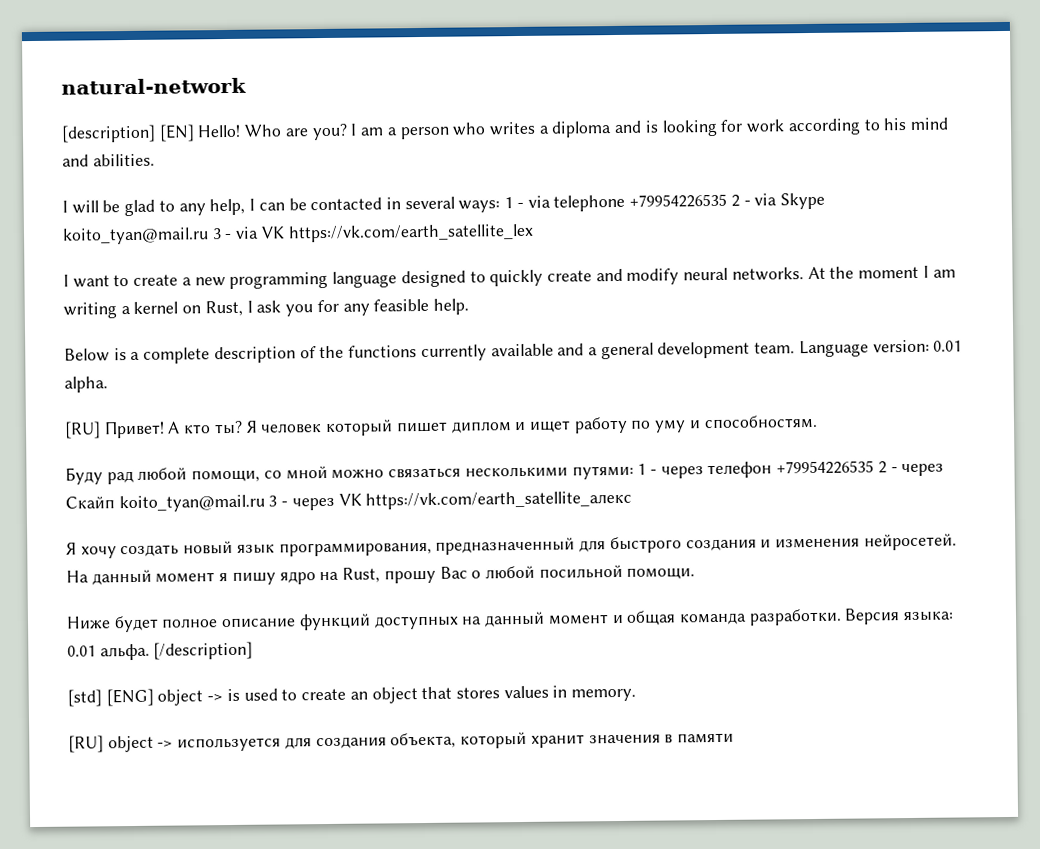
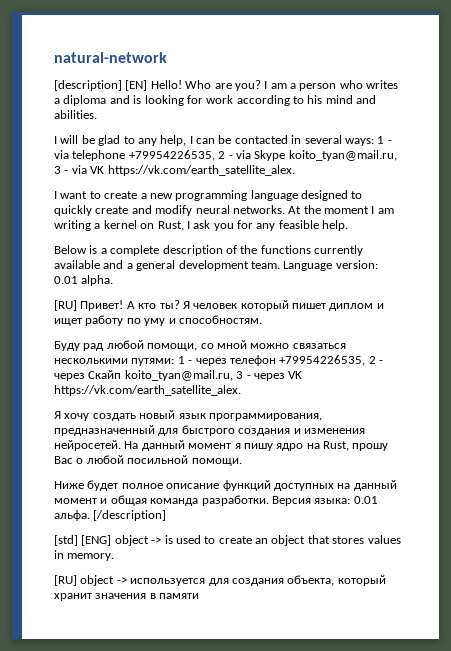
- I will be glad to any help, I can be contacted in several ways: 1 - via telephone +79954226535 2 - via Skype koito_tyan@mail.ru 3 - via VK https://vk.com/earth_satellite_lex
+ I will be glad to any help, I can be contacted in several ways: 1 - via telephone +79954226535, 2 - via Skype koito_tyan@mail.ru, 3 - via VK https://vk.com/earth_satellite_alex.
- Буду рад любой помощи, со мной можно связаться несколькими путями: 1 - через телефон +79954226535 2 - через Скайп koito_tyan@mail.ru 3 - через VK https://vk.com/earth_satellite_алекс
+ Буду рад любой помощи, со мной можно связаться несколькими путями: 1 - через телефон +79954226535, 2 - через Скайп koito_tyan@mail.ru, 3 - через VK https://vk.com/earth_satellite_alex.

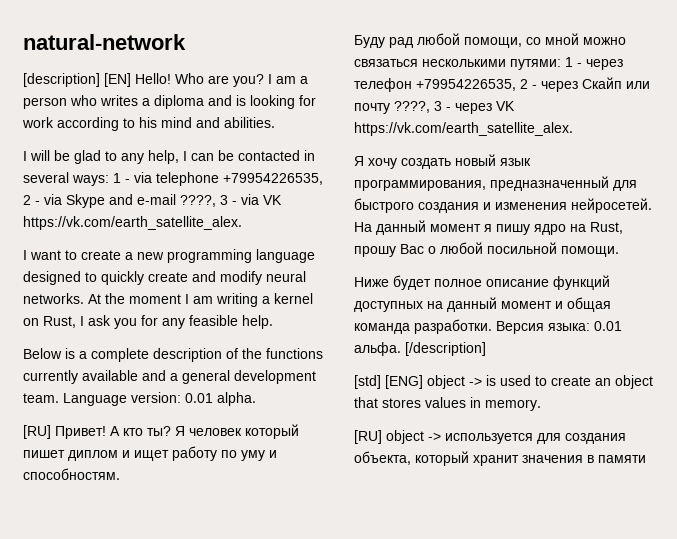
- I will be glad to any help, I can be contacted in several ways: 1 - via telephone +79954226535, 2 - via Skype koito_tyan@mail.ru, 3 - via VK https://vk.com/earth_satellite_alex.
+ I will be glad to any help, I can be contacted in several ways: 1 - via telephone +79954226535, 2 - via Skype and e-mail ????, 3 - via VK https://vk.com/earth_satellite_alex.
- Буду рад любой помощи, со мной можно связаться несколькими путями: 1 - через телефон +79954226535, 2 - через Скайп koito_tyan@mail.ru, 3 - через VK https://vk.com/earth_satellite_alex.
+ Буду рад любой помощи, со мной можно связаться несколькими путями: 1 - через телефон +79954226535, 2 - через Скайп или почту ????, 3 - через VK https://vk.com/earth_satellite_alex.

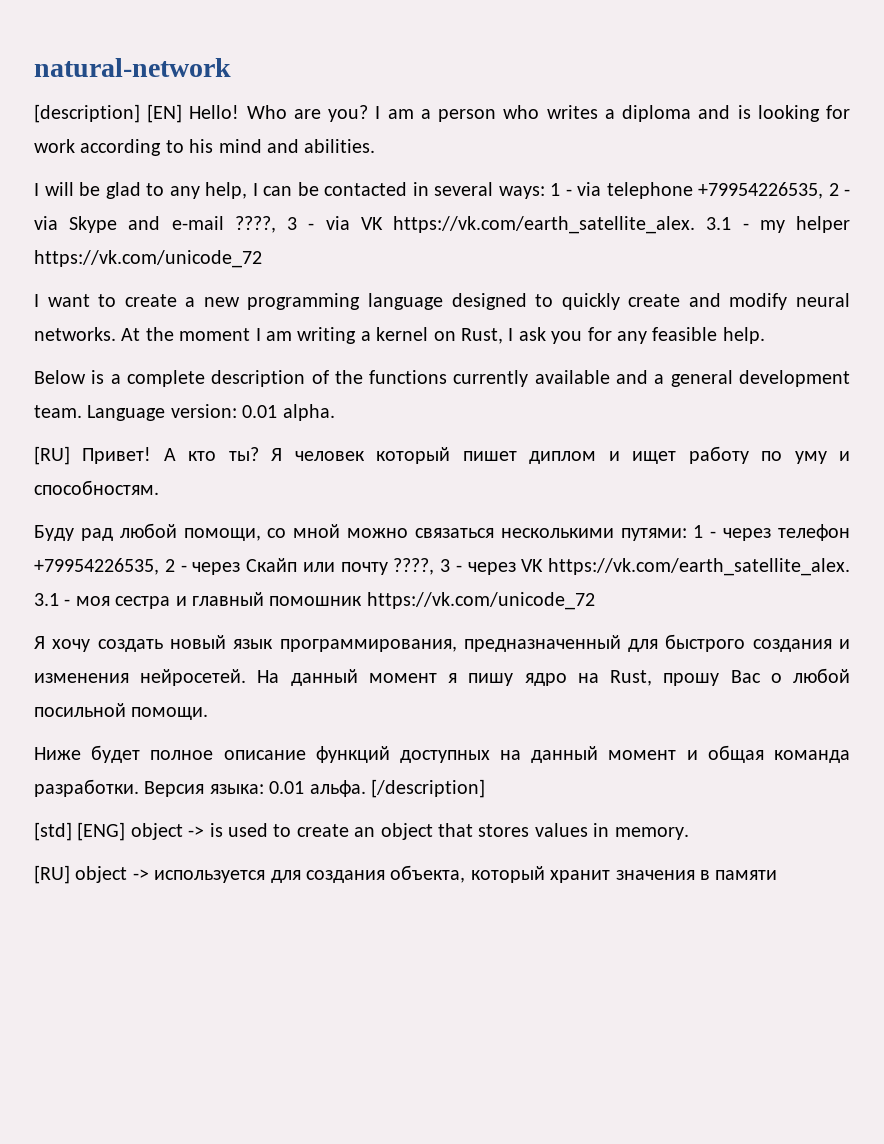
- I will be glad to any help, I can be contacted in several ways: 1 - via telephone +79954226535, 2 - via Skype and e-mail ????, 3 - via VK https://vk.com/earth_satellite_alex.
+ I will be glad to any help, I can be contacted in several ways: 1 - via telephone +79954226535, 2 - via Skype and e-mail ????, 3 - via VK https://vk.com/earth_satellite_alex. 3.1 - my helper https://vk.com/unicode_72
- Буду рад любой помощи, со мной можно связаться несколькими путями: 1 - через телефон +79954226535, 2 - через Скайп или почту ????, 3 - через VK https://vk.com/earth_satellite_alex.
+ Буду рад любой помощи, со мной можно связаться несколькими путями: 1 - через телефон +79954226535, 2 - через Скайп или почту ????, 3 - через VK https://vk.com/earth_satellite_alex. 3.1 - моя сестра и главный помошник https://vk.com/unicode_72

